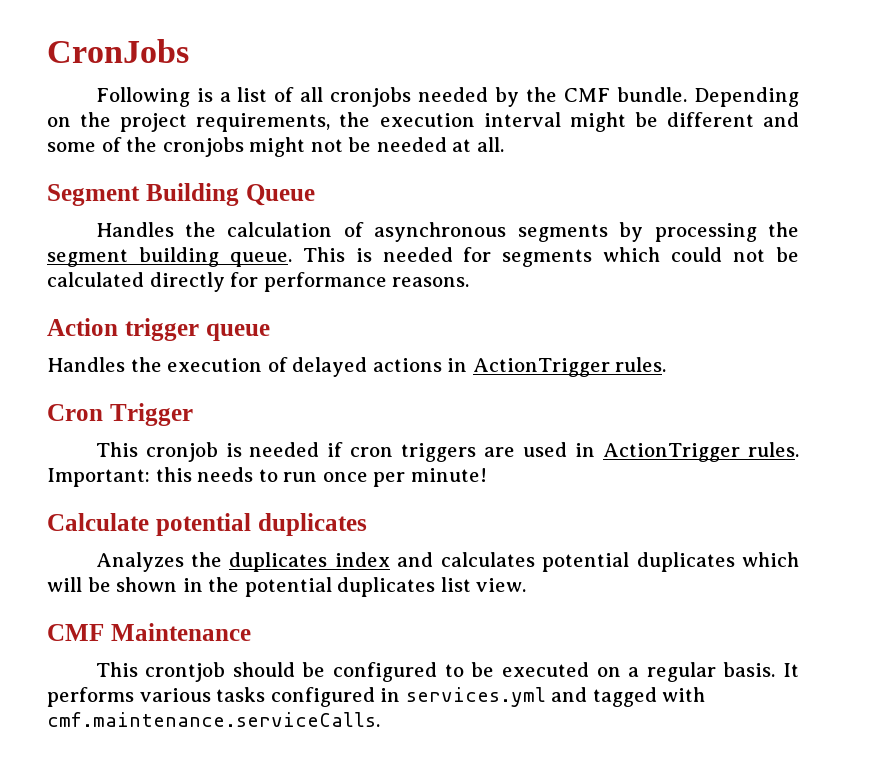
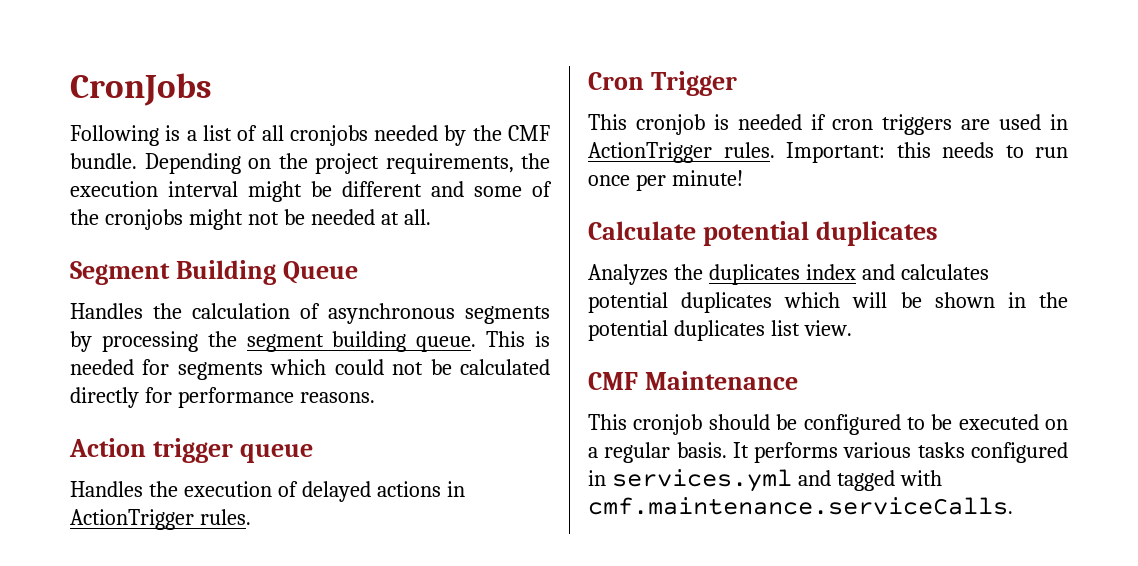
- This crontjob should be configured to be executed on a regular basis.
+ This cronjob should be configured to be executed on a regular basis.

